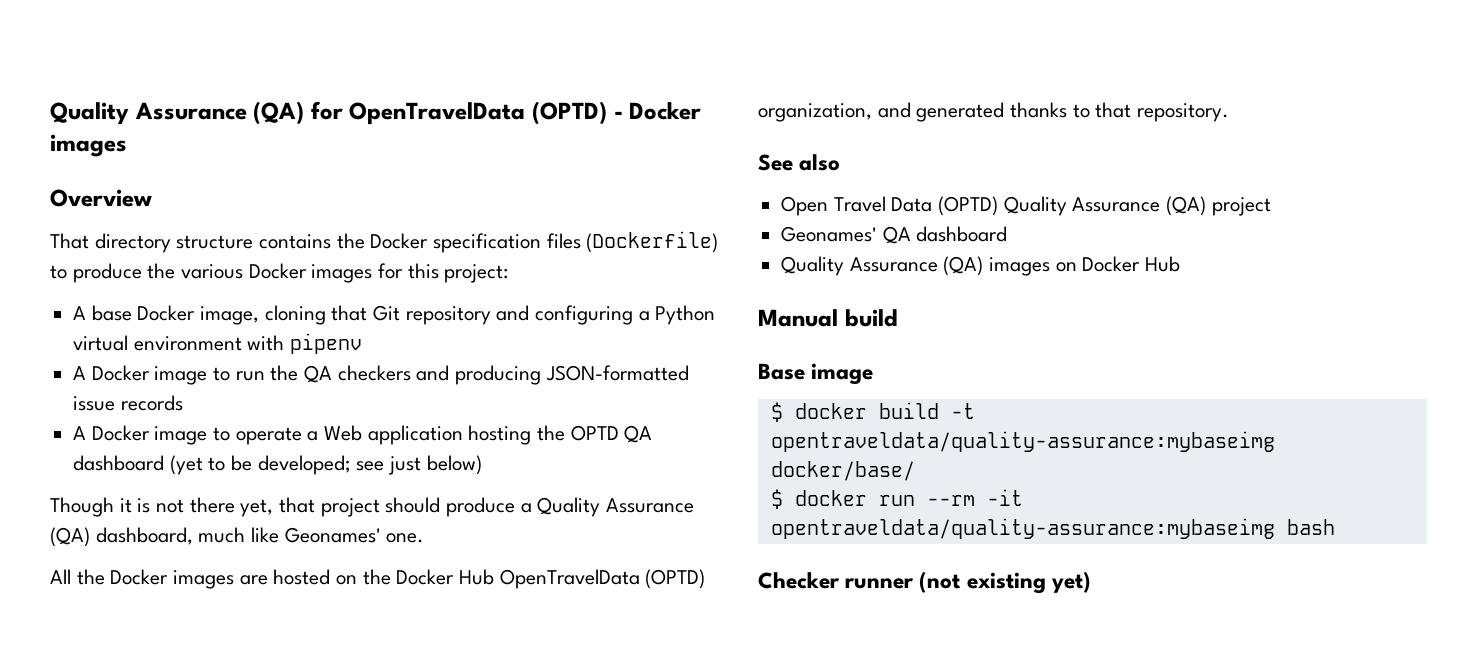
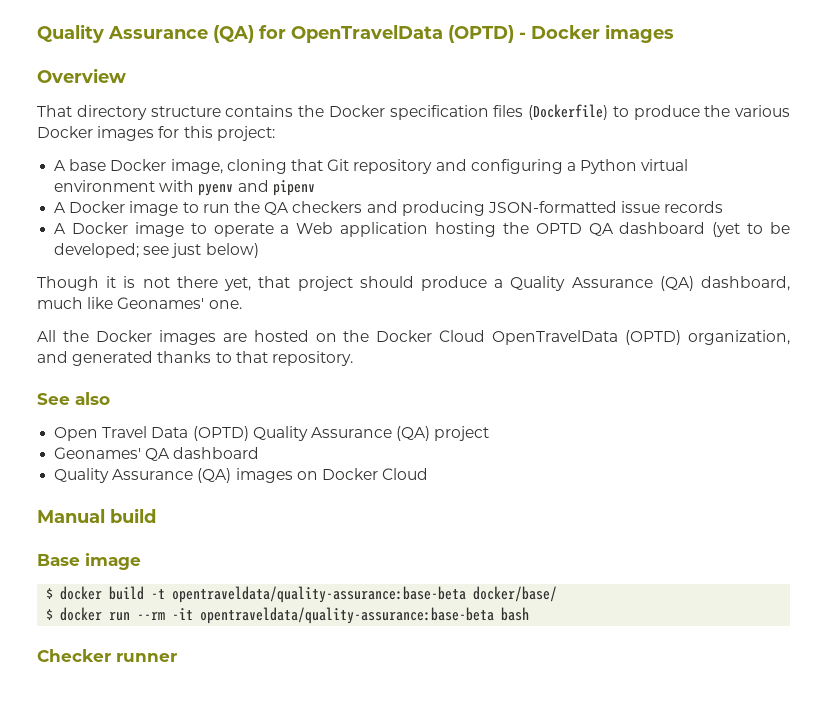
- A base Docker image, cloning that Git repository and configuring a Python virtual environment with pipenv
+ A base Docker image, cloning that Git repository and configuring a Python virtual environment with pyenv and pipenv
- All the Docker images are hosted on the Docker Hub OpenTravelData (OPTD) organization, and generated thanks to that repository.
+ All the Docker images are hosted on the Docker Cloud OpenTravelData (OPTD) organization, and generated thanks to that repository.
- Quality Assurance (QA) images on Docker Hub
+ Quality Assurance (QA) images on Docker Cloud
- $ docker build -t opentraveldata/quality-assurance:mybaseimg docker/base/
+ $ docker build -t opentraveldata/quality-assurance:base-beta docker/base/
- $ docker run --rm -it opentraveldata/quality-assurance:mybaseimg bash
+ $ docker run --rm -it opentraveldata/quality-assurance:base-beta bash
- Checker runner (not existing yet)
+ Checker runner

